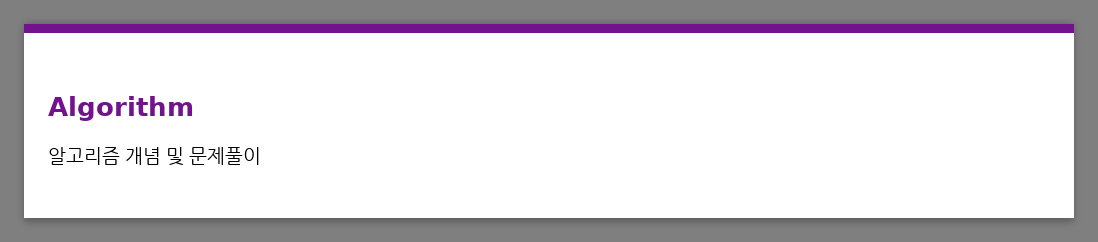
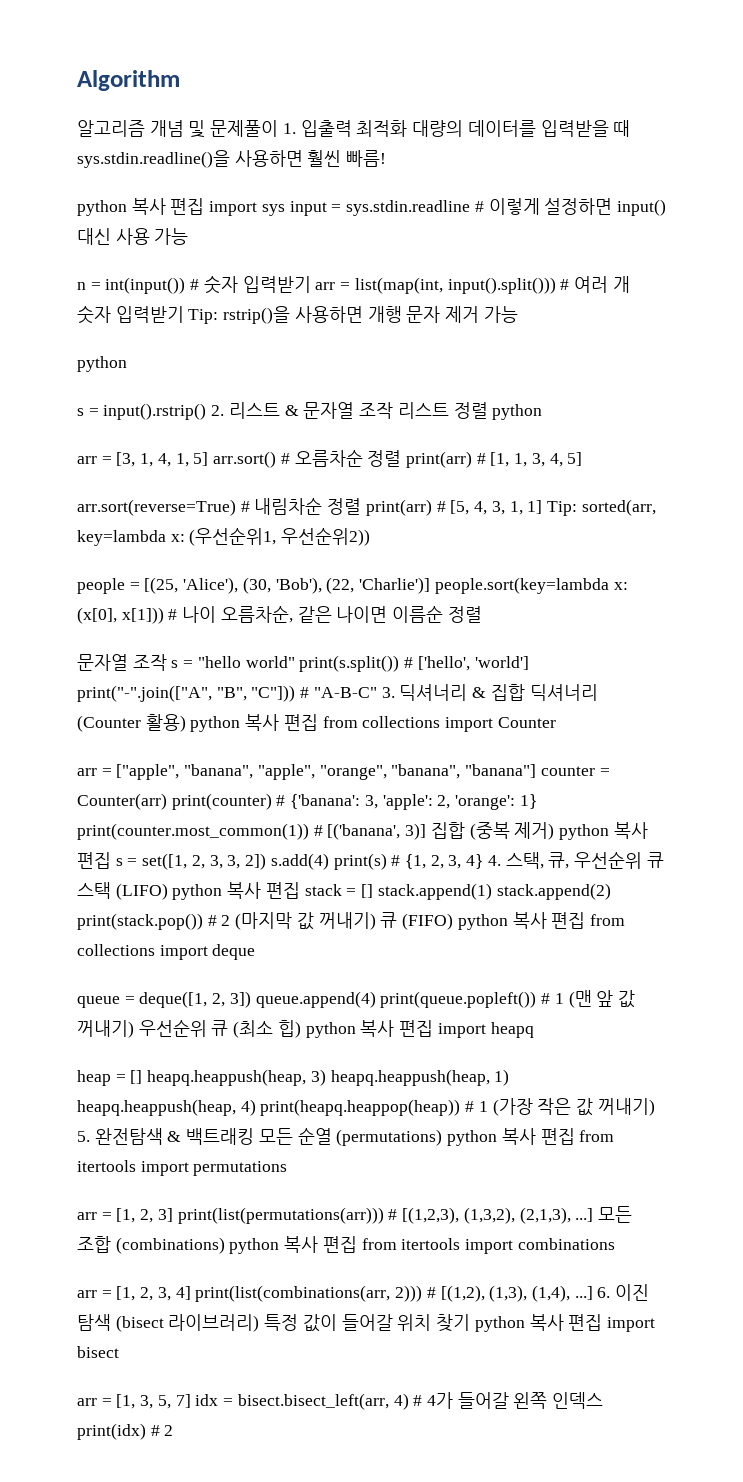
- 알고리즘 개념 및 문제풀이
+ 알고리즘 개념 및 문제풀이 1. 입출력 최적화 대량의 데이터를 입력받을 때 sys.stdin.readline()을 사용하면 훨씬 빠름!
+ python 복사 편집 import sys input = sys.stdin.readline # 이렇게 설정하면 input() 대신 사용 가능
+ n = int(input()) # 숫자 입력받기 arr = list(map(int, input().split())) # 여러 개 숫자 입력받기 Tip: rstrip()을 사용하면 개행 문자 제거 가능
+ python
+ s = input().rstrip() 2. 리스트 & 문자열 조작 리스트 정렬 python
+ arr = [3, 1, 4, 1, 5] arr.sort() # 오름차순 정렬 print(arr) # [1, 1, 3, 4, 5]
+ arr.sort(reverse=True) # 내림차순 정렬 print(arr) # [5, 4, 3, 1, 1] Tip: sorted(arr, key=lambda x: (우선순위1, 우선순위2))
+ people = [(25, 'Alice'), (30, 'Bob'), (22, 'Charlie')] people.sort(key=lambda x: (x[0], x[1])) # 나이 오름차순, 같은 나이면 이름순 정렬
+ 문자열 조작 s = "hello world" print(s.split()) # ['hello', 'world'] print("-".join(["A", "B", "C"])) # "A-B-C" 3. 딕셔너리 & 집합 딕셔너리 (Counter 활용) python 복사 편집 from collections import Counter
+ arr = ["apple", "banana", "apple", "orange", "banana", "banana"] counter = Counter(arr) print(counter) # {'banana': 3, 'apple': 2, 'orange': 1} print(counter.most_common(1)) # [('banana', 3)] 집합 (중복 제거) python 복사 편집 s = set([1, 2, 3, 3, 2]) s.add(4) print(s) # {1, 2, 3, 4} 4. 스택, 큐, 우선순위 큐 스택 (LIFO) python 복사 편집 stack = [] stack.append(1) stack.append(2) print(stack.pop()) # 2 (마지막 값 꺼내기) 큐 (FIFO) python 복사 편집 from collections import deque
+ queue = deque([1, 2, 3]) queue.append(4) print(queue.popleft()) # 1 (맨 앞 값 꺼내기) 우선순위 큐 (최소 힙) python 복사 편집 import heapq
+ heap = [] heapq.heappush(heap, 3) heapq.heappush(heap, 1) heapq.heappush(heap, 4) print(heapq.heappop(heap)) # 1 (가장 작은 값 꺼내기) 5. 완전탐색 & 백트래킹 모든 순열 (permutations) python 복사 편집 from itertools import permutations
+ arr = [1, 2, 3] print(list(permutations(arr))) # [(1,2,3), (1,3,2), (2,1,3), ...] 모든 조합 (combinations) python 복사 편집 from itertools import combinations
+ arr = [1, 2, 3, 4] print(list(combinations(arr, 2))) # [(1,2), (1,3), (1,4), ...] 6. 이진 탐색 (bisect 라이브러리) 특정 값이 들어갈 위치 찾기 python 복사 편집 import bisect
+ arr = [1, 3, 5, 7] idx = bisect.bisect_left(arr, 4) # 4가 들어갈 왼쪽 인덱스 print(idx) # 2

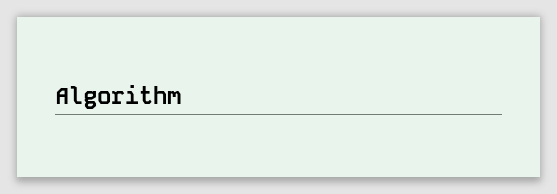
- 알고리즘 개념 및 문제풀이 1. 입출력 최적화 대량의 데이터를 입력받을 때 sys.stdin.readline()을 사용하면 훨씬 빠름!
- python 복사 편집 import sys input = sys.stdin.readline # 이렇게 설정하면 input() 대신 사용 가능
- n = int(input()) # 숫자 입력받기 arr = list(map(int, input().split())) # 여러 개 숫자 입력받기 Tip: rstrip()을 사용하면 개행 문자 제거 가능
- python
- s = input().rstrip() 2. 리스트 & 문자열 조작 리스트 정렬 python
- arr = [3, 1, 4, 1, 5] arr.sort() # 오름차순 정렬 print(arr) # [1, 1, 3, 4, 5]
- arr.sort(reverse=True) # 내림차순 정렬 print(arr) # [5, 4, 3, 1, 1] Tip: sorted(arr, key=lambda x: (우선순위1, 우선순위2))
- people = [(25, 'Alice'), (30, 'Bob'), (22, 'Charlie')] people.sort(key=lambda x: (x[0], x[1])) # 나이 오름차순, 같은 나이면 이름순 정렬
- 문자열 조작 s = "hello world" print(s.split()) # ['hello', 'world'] print("-".join(["A", "B", "C"])) # "A-B-C" 3. 딕셔너리 & 집합 딕셔너리 (Counter 활용) python 복사 편집 from collections import Counter
- arr = ["apple", "banana", "apple", "orange", "banana", "banana"] counter = Counter(arr) print(counter) # {'banana': 3, 'apple': 2, 'orange': 1} print(counter.most_common(1)) # [('banana', 3)] 집합 (중복 제거) python 복사 편집 s = set([1, 2, 3, 3, 2]) s.add(4) print(s) # {1, 2, 3, 4} 4. 스택, 큐, 우선순위 큐 스택 (LIFO) python 복사 편집 stack = [] stack.append(1) stack.append(2) print(stack.pop()) # 2 (마지막 값 꺼내기) 큐 (FIFO) python 복사 편집 from collections import deque
- queue = deque([1, 2, 3]) queue.append(4) print(queue.popleft()) # 1 (맨 앞 값 꺼내기) 우선순위 큐 (최소 힙) python 복사 편집 import heapq
- heap = [] heapq.heappush(heap, 3) heapq.heappush(heap, 1) heapq.heappush(heap, 4) print(heapq.heappop(heap)) # 1 (가장 작은 값 꺼내기) 5. 완전탐색 & 백트래킹 모든 순열 (permutations) python 복사 편집 from itertools import permutations
- arr = [1, 2, 3] print(list(permutations(arr))) # [(1,2,3), (1,3,2), (2,1,3), ...] 모든 조합 (combinations) python 복사 편집 from itertools import combinations
- arr = [1, 2, 3, 4] print(list(combinations(arr, 2))) # [(1,2), (1,3), (1,4), ...] 6. 이진 탐색 (bisect 라이브러리) 특정 값이 들어갈 위치 찾기 python 복사 편집 import bisect
- arr = [1, 3, 5, 7] idx = bisect.bisect_left(arr, 4) # 4가 들어갈 왼쪽 인덱스 print(idx) # 2

